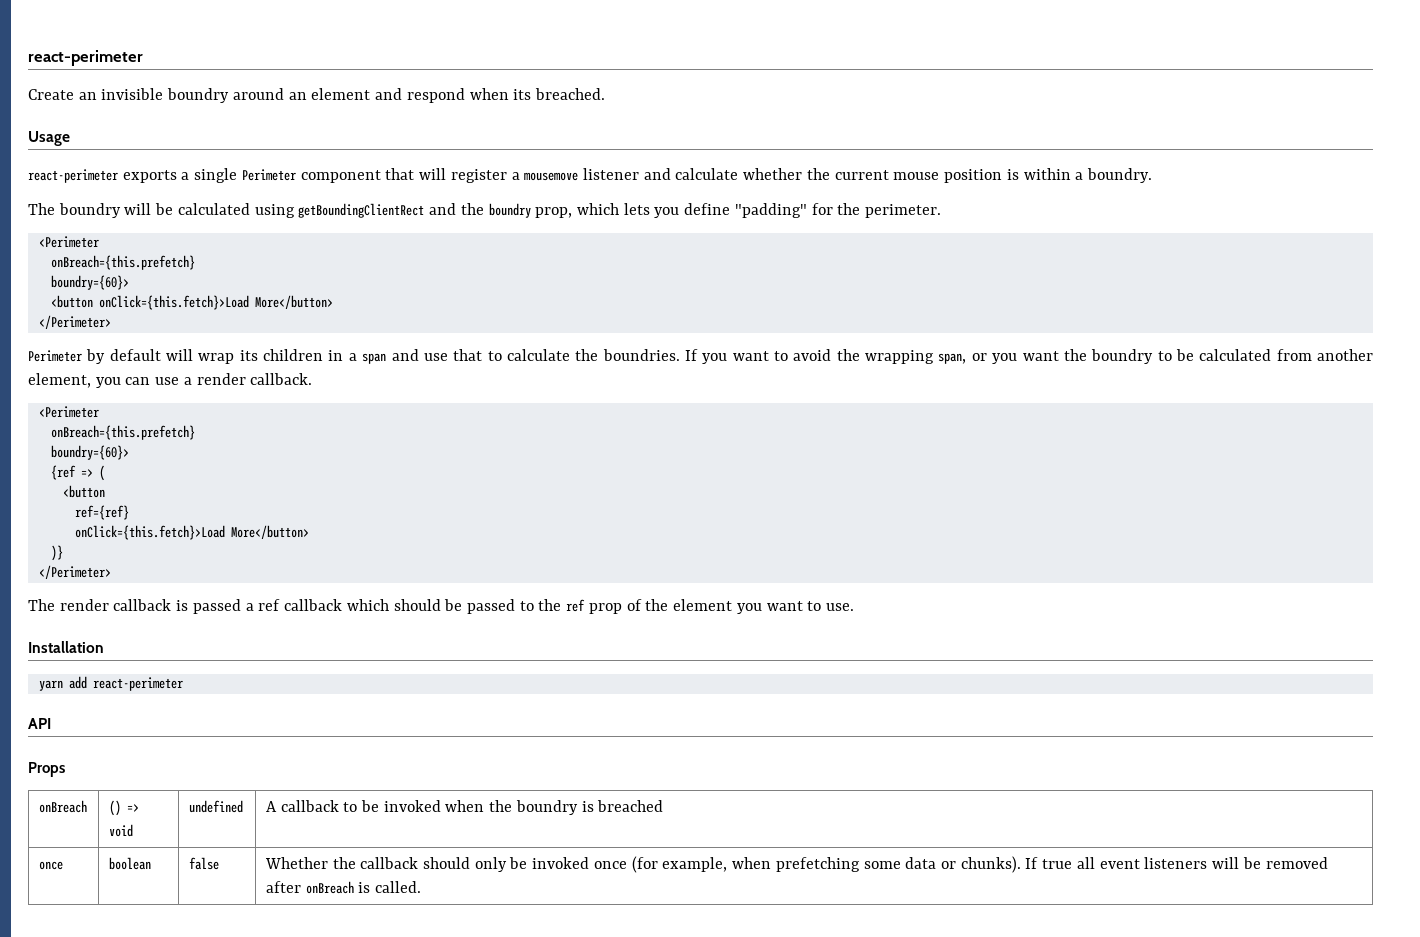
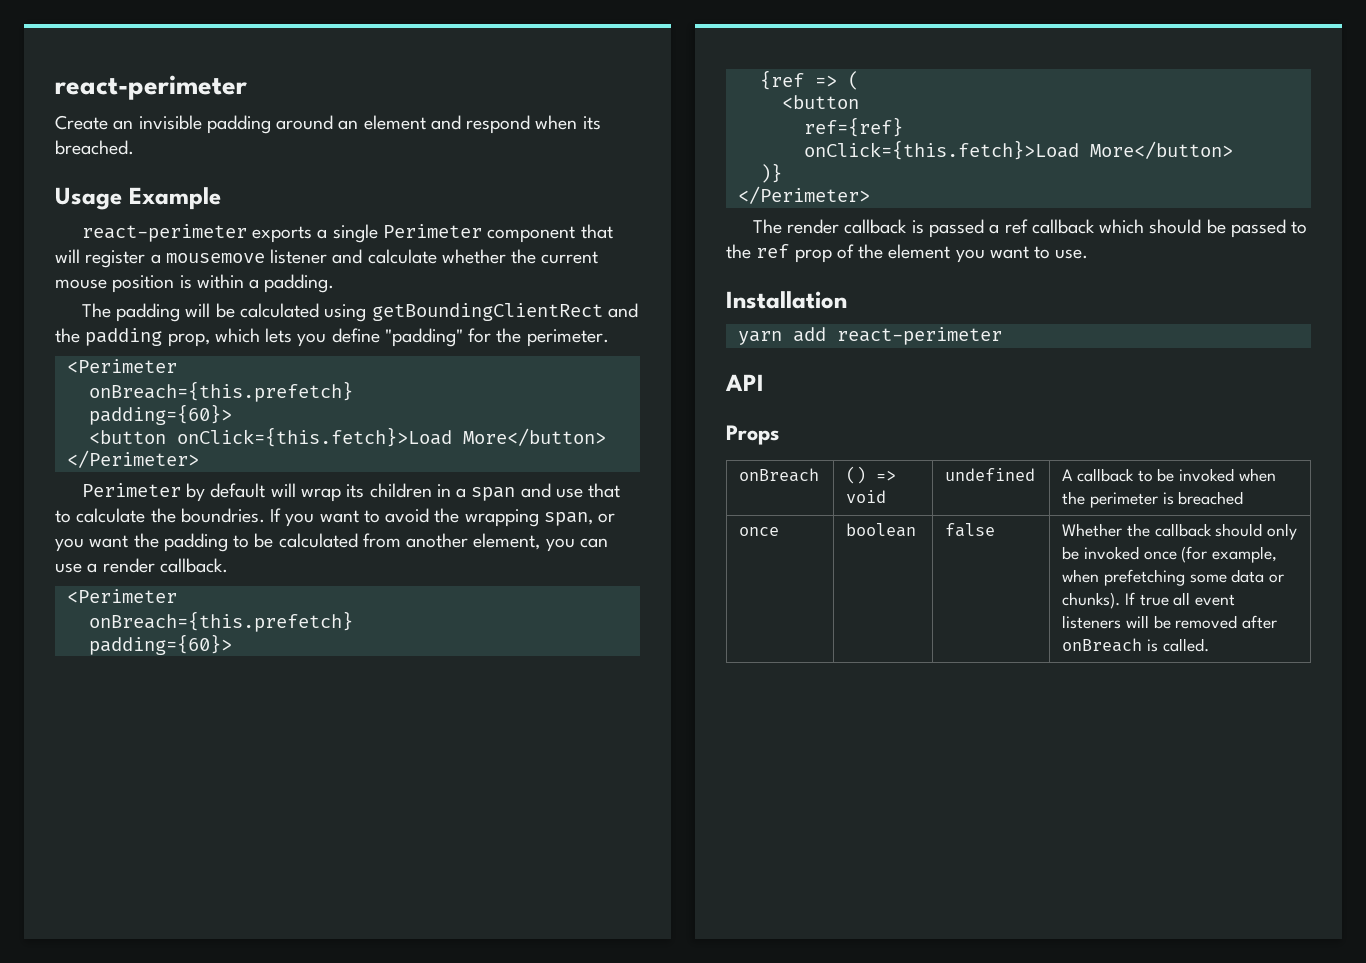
- Create an invisible boundry around an element and respond when its breached.
+ Create an invisible padding around an element and respond when its breached.
- Usage
+ Usage Example
- react-perimeter exports a single Perimeter component that will register a mousemove listener and calculate whether the current mouse position is within a boundry.
- The boundry will be calculated using getBoundingClientRect and the boundry prop, which lets you define "padding" for the perimeter.
+ react-perimeter exports a single Perimeter component that will register a mousemove listener and calculate whether the current mouse position is within a padding.
+ The padding will be calculated using getBoundingClientRect and the padding prop, which lets you define "padding" for the perimeter.
  <Perimeter
  onBreach={this.prefetch}
- boundry={60}>
+ padding={60}>
- If you want to avoid the wrapping span, or you want the boundry to be calculated from another element, you can use a render callback.
+ If you want to avoid the wrapping span, or you want the padding to be calculated from another element, you can use a render callback.
  <Perimeter
  onBreach={this.prefetch}
- boundry={60}>
+ padding={60}>
- onBreach | () => void | undefined | A callback to be invoked when the boundry is breached
+ onBreach | () => void | undefined | A callback to be invoked when the perimeter is breached

